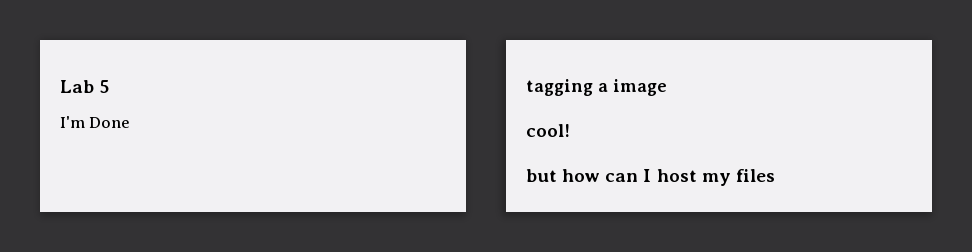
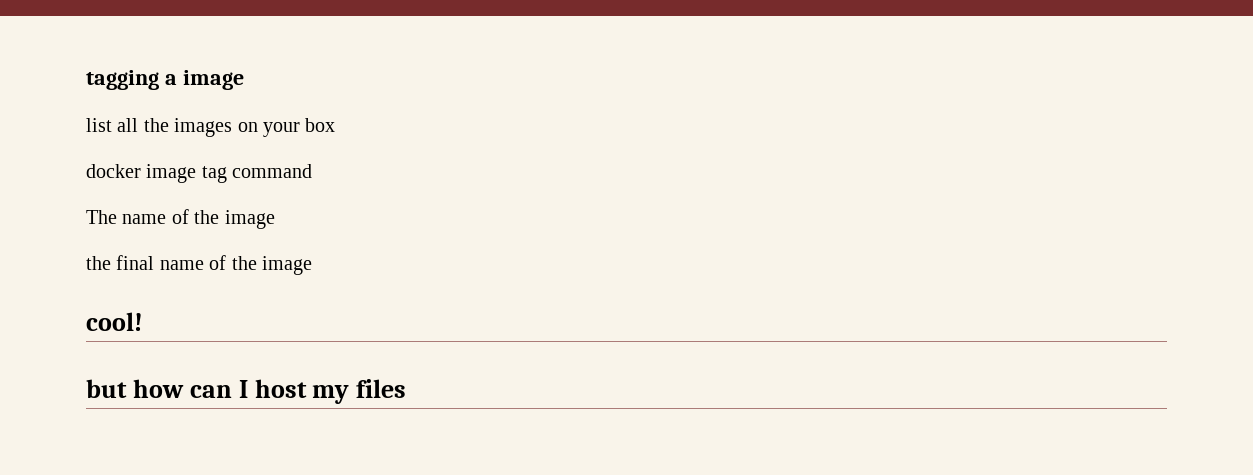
- Lab 5
- I'm Done
+ list all the images on your box
+ docker image tag command
+ The name of the image
+ the final name of the image

